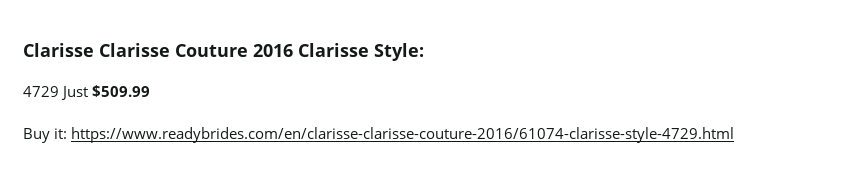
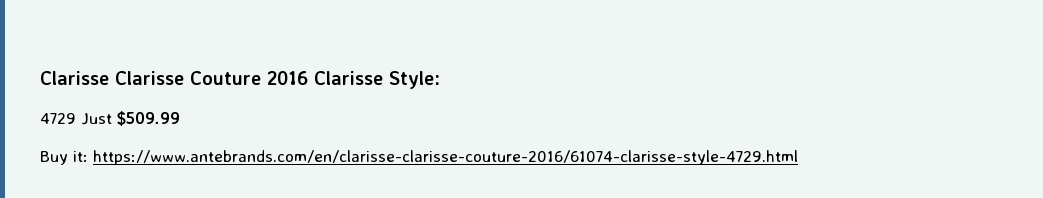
- Buy it: https://www.readybrides.com/en/clarisse-clarisse-couture-2016/61074-clarisse-style-4729.html
+ Buy it: https://www.antebrands.com/en/clarisse-clarisse-couture-2016/61074-clarisse-style-4729.html

